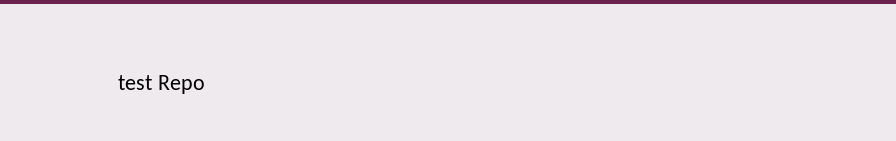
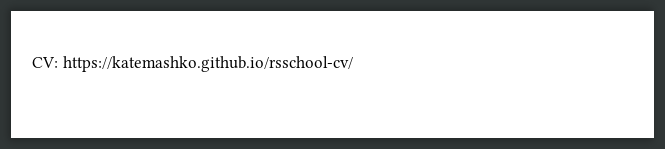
- test Repo
+ CV: https://katemashko.github.io/rsschool-cv/

